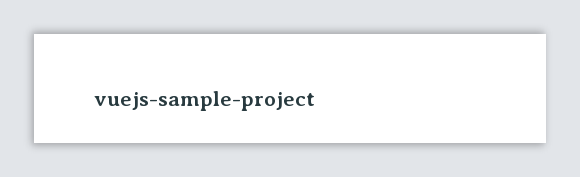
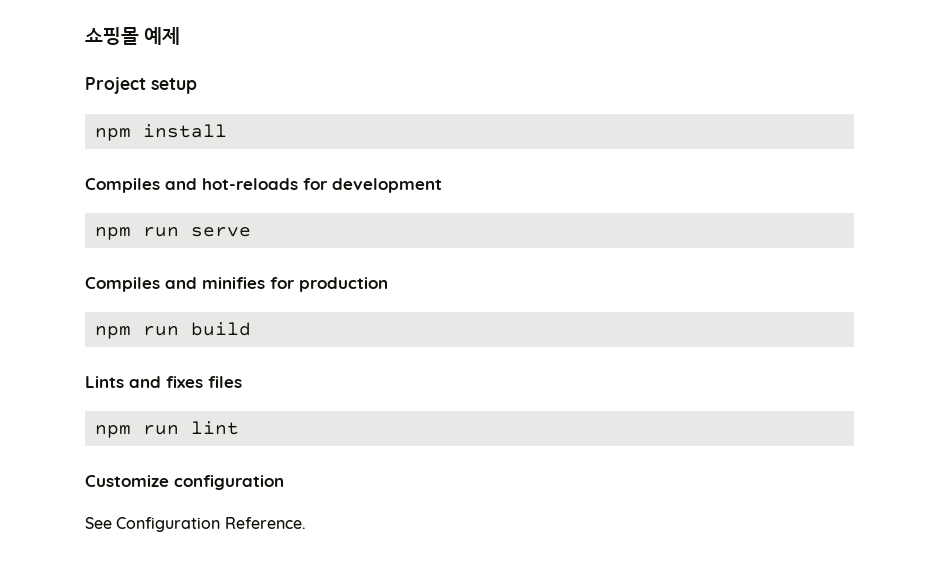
- vuejs-sample-project
+ 쇼핑몰 예제
+ Project setup
+ npm install
+ Compiles and hot-reloads for development
+ npm run serve
+ Compiles and minifies for production
+ npm run build
+ Lints and fixes files
+ npm run lint
+ Customize configuration
+ See Configuration Reference.

